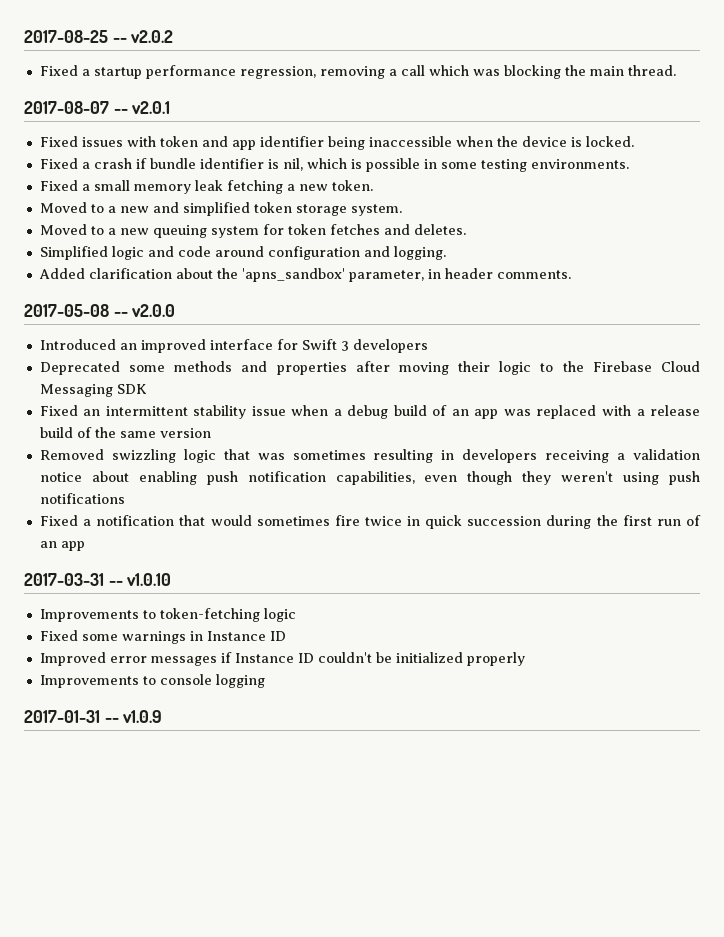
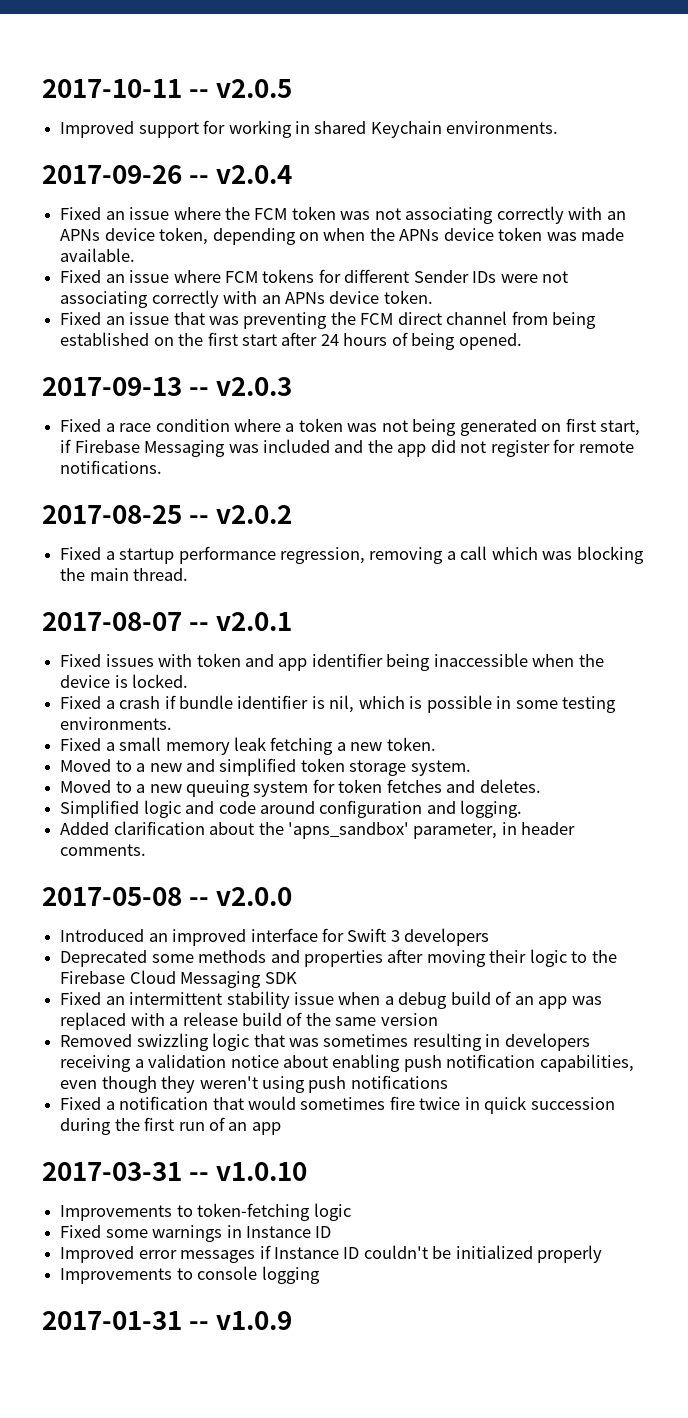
+ 2017-10-11 -- v2.0.5
+ Improved support for working in shared Keychain environments.
+ 2017-09-26 -- v2.0.4
+ Fixed an issue where the FCM token was not associating correctly with an APNs device token, depending on when the APNs device token was made available.
+ Fixed an issue where FCM tokens for different Sender IDs were not associating correctly with an APNs device token.
+ Fixed an issue that was preventing the FCM direct channel from being established on the first start after 24 hours of being opened.
+ 2017-09-13 -- v2.0.3
+ Fixed a race condition where a token was not being generated on first start, if Firebase Messaging was included and the app did not register for remote notifications.

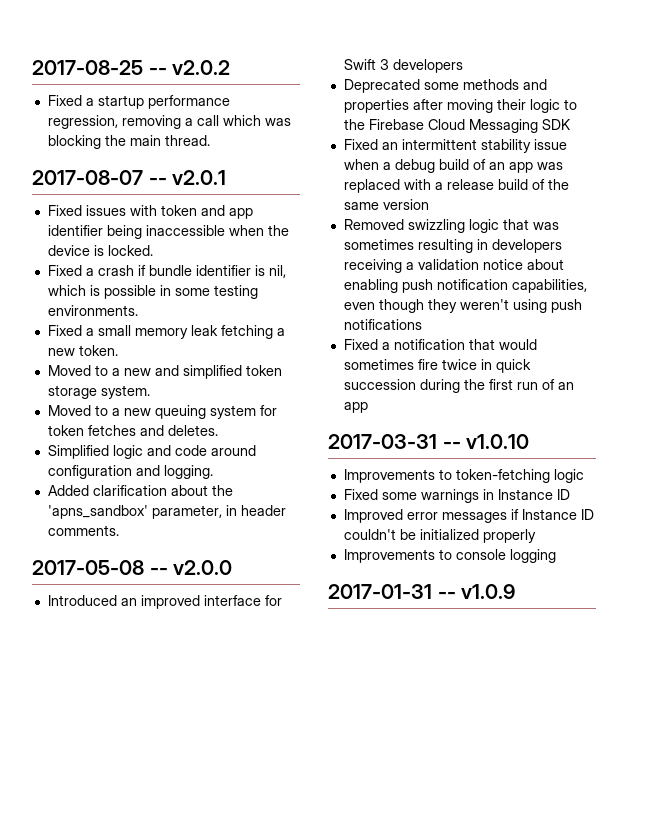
- 2017-10-11 -- v2.0.5
- Improved support for working in shared Keychain environments.
- 2017-09-26 -- v2.0.4
- Fixed an issue where the FCM token was not associating correctly with an APNs device token, depending on when the APNs device token was made available.
- Fixed an issue where FCM tokens for different Sender IDs were not associating correctly with an APNs device token.
- Fixed an issue that was preventing the FCM direct channel from being established on the first start after 24 hours of being opened.
- 2017-09-13 -- v2.0.3
- Fixed a race condition where a token was not being generated on first start, if Firebase Messaging was included and the app did not register for remote notifications.

